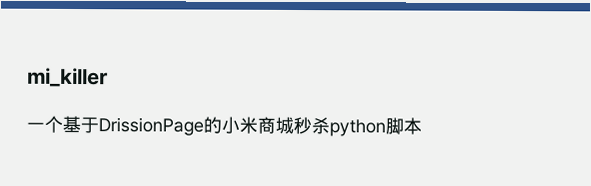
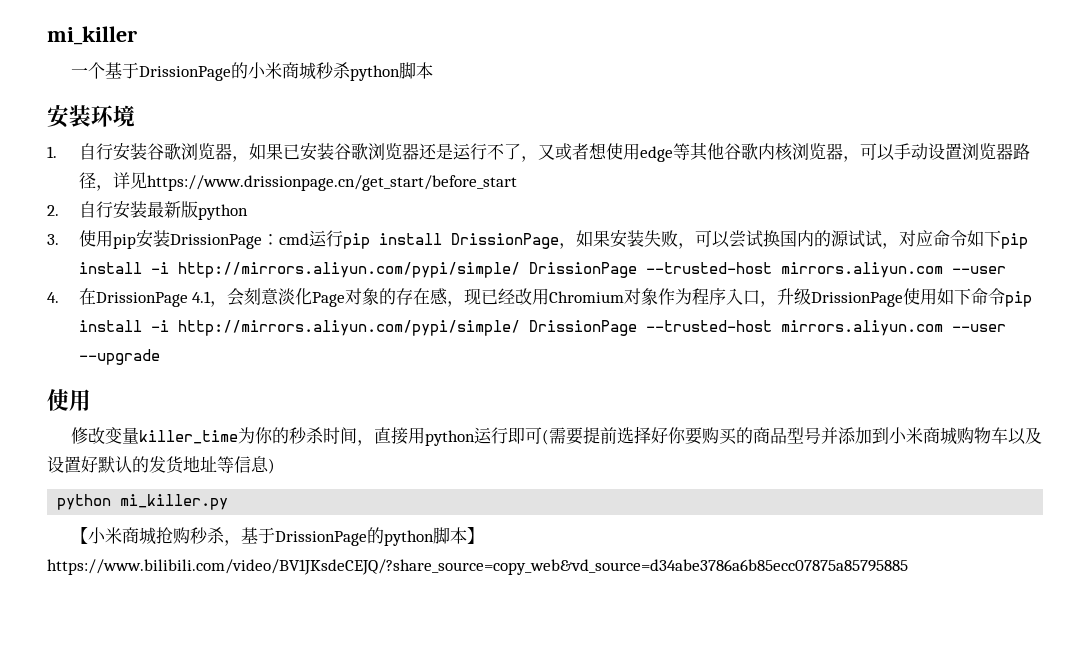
+ 安装环境
+ 1.自行安装谷歌浏览器，如果已安装谷歌浏览器还是运行不了，又或者想使用edge等其他谷歌内核浏览器，可以手动设置浏览器路径，详见https://www.drissionpage.cn/get_start/before_start
+ 2.自行安装最新版python
+ 3.使用pip安装DrissionPage：cmd运行pip install DrissionPage，如果安装失败，可以尝试换国内的源试试，对应命令如下pip install -i http://mirrors.aliyun.com/pypi/simple/ DrissionPage --trusted-host mirrors.aliyun.com --user
+ 4.在DrissionPage 4.1，会刻意淡化Page对象的存在感，现已经改用Chromium对象作为程序入口，升级DrissionPage使用如下命令pip install -i http://mirrors.aliyun.com/pypi/simple/ DrissionPage --trusted-host mirrors.aliyun.com --user --upgrade
+ 使用
+ 修改变量killer_time为你的秒杀时间，直接用python运行即可(需要提前选择好你要购买的商品型号并添加到小米商城购物车以及设置好默认的发货地址等信息)
+ python mi_killer.py
+ 【小米商城抢购秒杀，基于DrissionPage的python脚本】https://www.bilibili.com/video/BV1JKsdeCEJQ/?share_source=copy_web&vd_source=d34abe3786a6b85ecc07875a85795885

